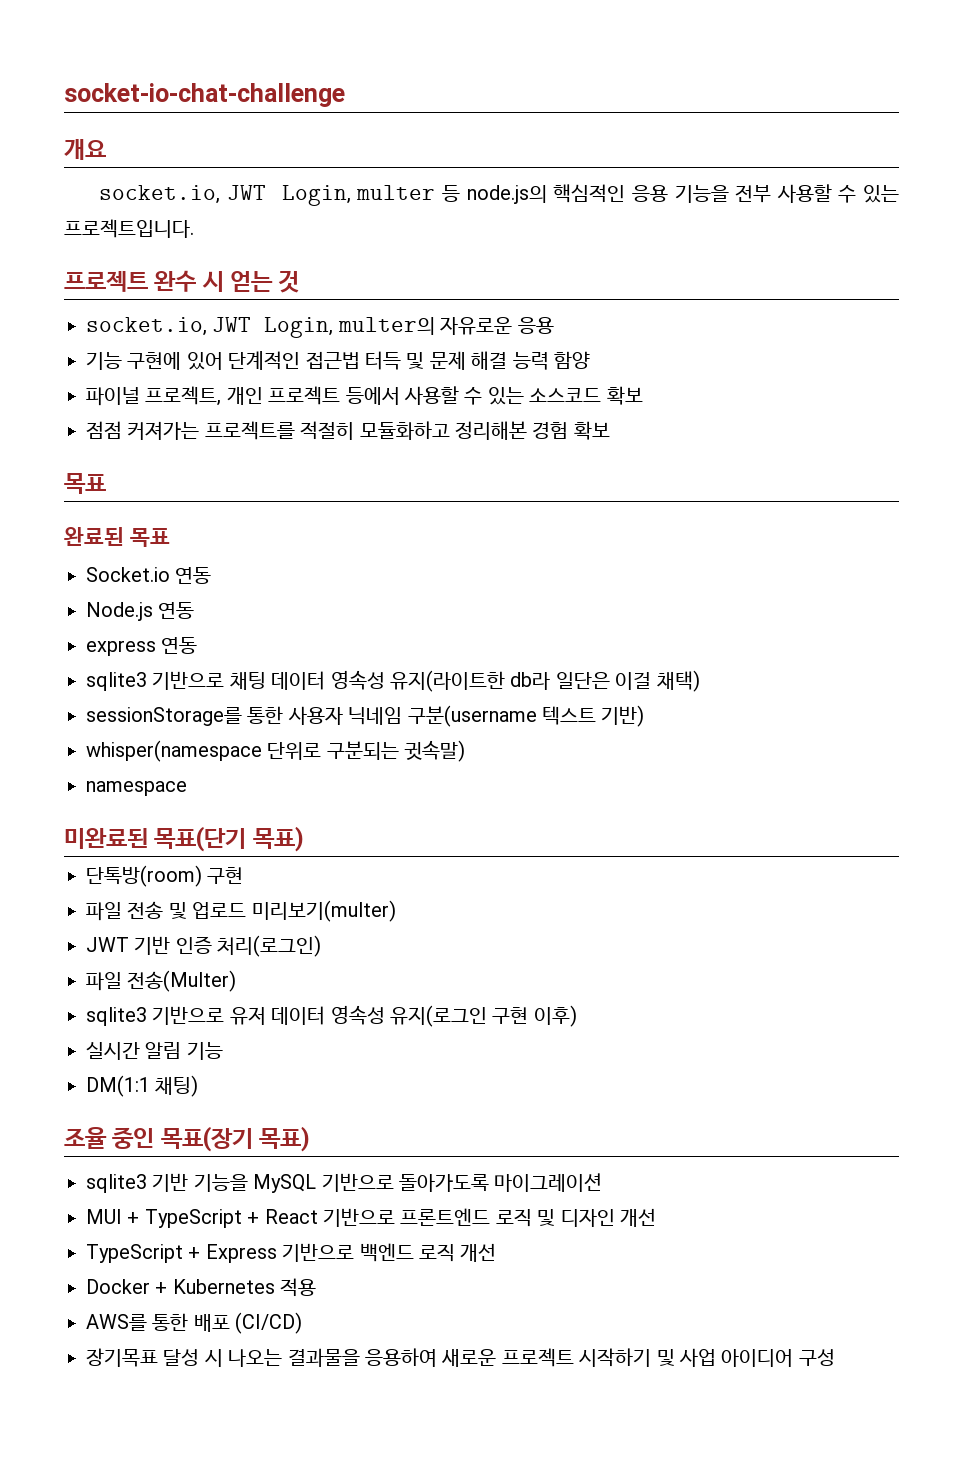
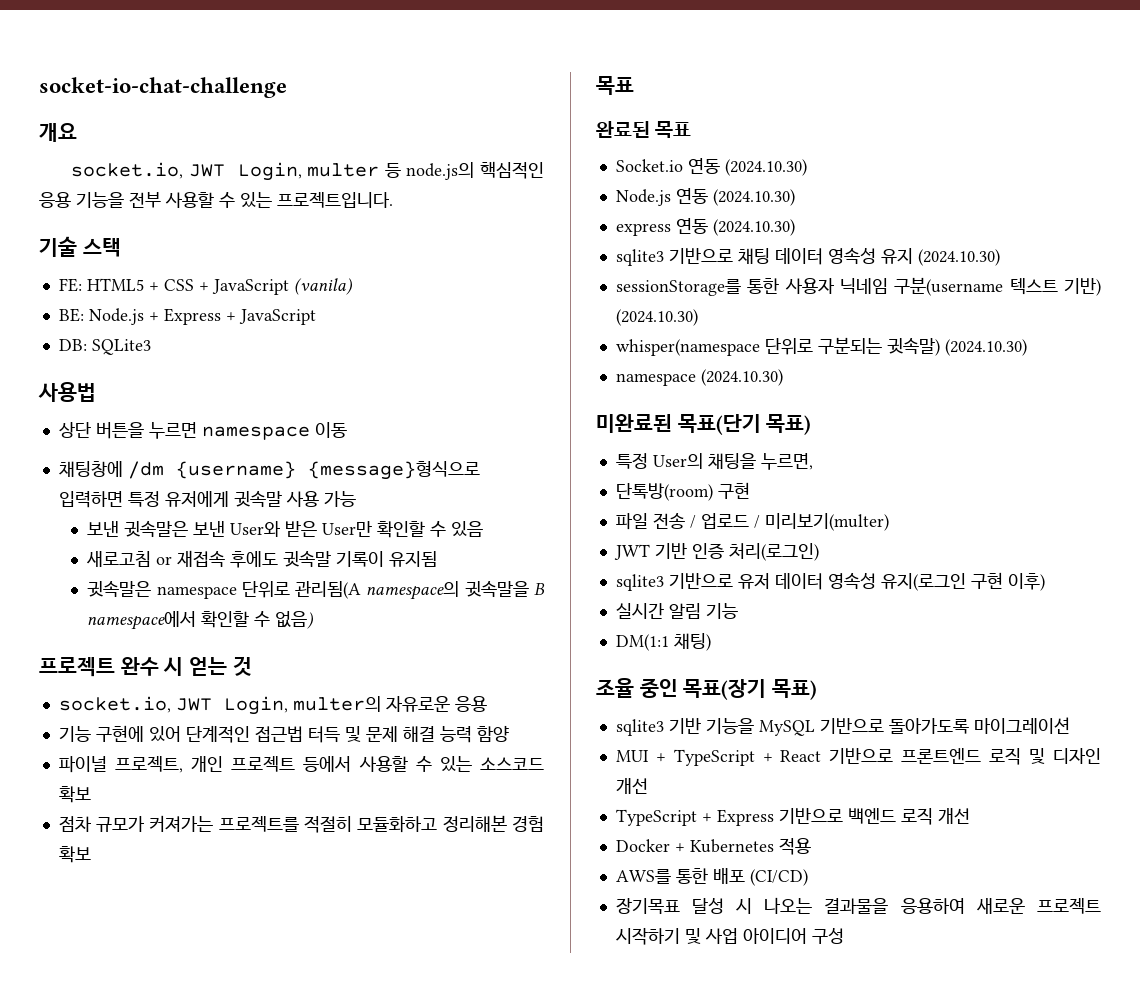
+ 기술 스택
+ FE: HTML5 + CSS + JavaScript (vanila)
+ BE: Node.js + Express + JavaScript
+ DB: SQLite3
+ 사용법
+ 상단 버튼을 누르면 namespace 이동
+ 채팅창에 /dm {username} {message}형식으로 입력하면 특정 유저에게 귓속말 사용 가능
+ 보낸 귓속말은 보낸 User와 받은 User만 확인할 수 있음
+ 새로고침 or 재접속 후에도 귓속말 기록이 유지됨
+ 귓속말은 namespace 단위로 관리됨(A namespace의 귓속말을 B namespace에서 확인할 수 없음)
- 점점 커져가는 프로젝트를 적절히 모듈화하고 정리해본 경험 확보
+ 점차 규모가 커져가는 프로젝트를 적절히 모듈화하고 정리해본 경험 확보
- Socket.io 연동
+ Socket.io 연동 (2024.10.30)
- Node.js 연동
+ Node.js 연동 (2024.10.30)
- express 연동
+ express 연동 (2024.10.30)
- sqlite3 기반으로 채팅 데이터 영속성 유지(라이트한 db라 일단은 이걸 채택)
+ sqlite3 기반으로 채팅 데이터 영속성 유지 (2024.10.30)
- sessionStorage를 통한 사용자 닉네임 구분(username 텍스트 기반)
+ sessionStorage를 통한 사용자 닉네임 구분(username 텍스트 기반) (2024.10.30)
- whisper(namespace 단위로 구분되는 귓속말)
- namespace
+ whisper(namespace 단위로 구분되는 귓속말) (2024.10.30)
+ namespace (2024.10.30)
+ 특정 User의 채팅을 누르면,
- 파일 전송 및 업로드 미리보기(multer)
+ 파일 전송 / 업로드 / 미리보기(multer)
- 파일 전송(Multer)

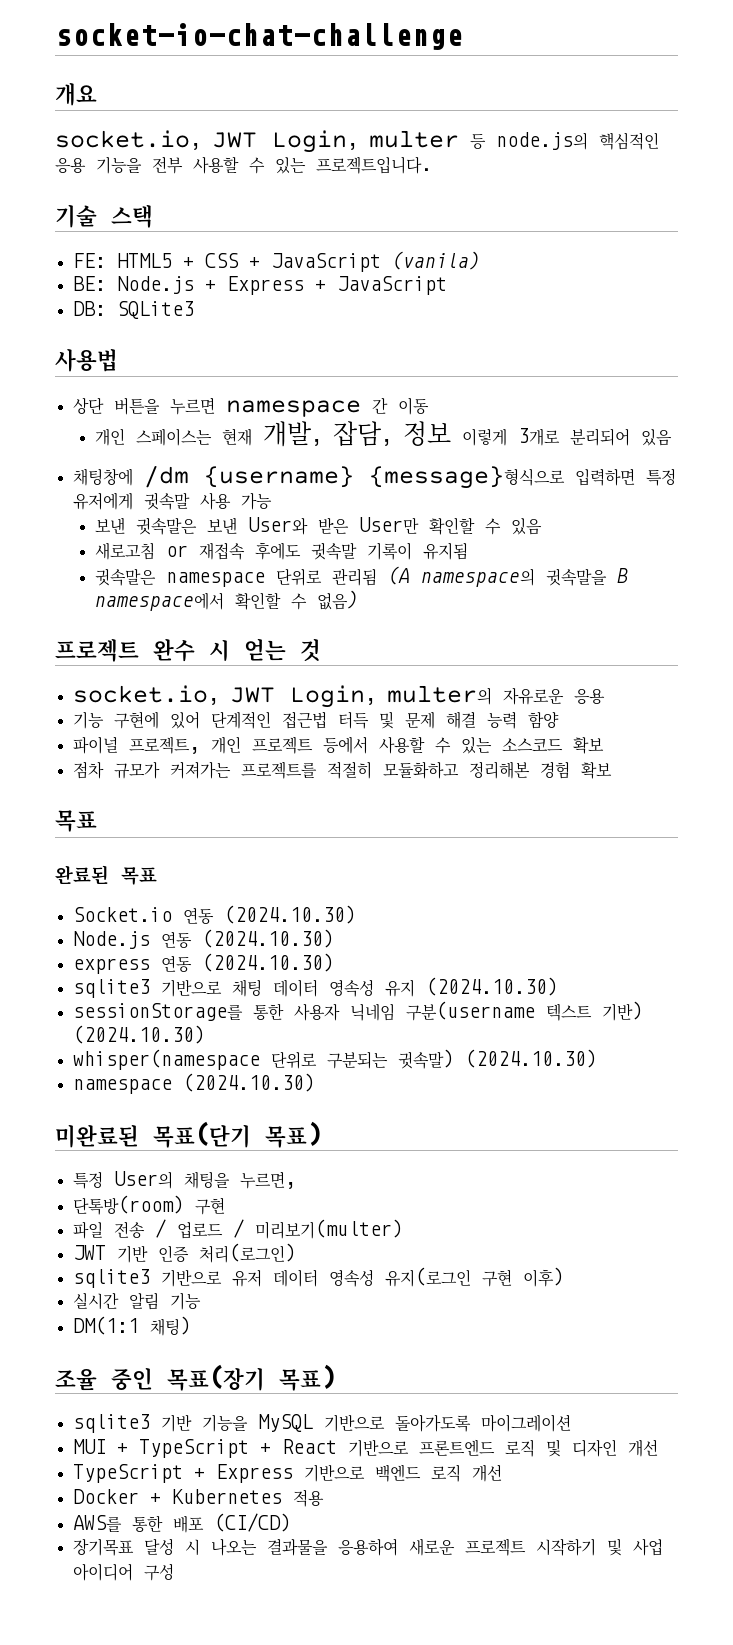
- 상단 버튼을 누르면 namespace 이동
+ 상단 버튼을 누르면 namespace 간 이동
+ 개인 스페이스는 현재 개발, 잡담, 정보 이렇게 3개로 분리되어 있음
- 귓속말은 namespace 단위로 관리됨(A namespace의 귓속말을 B namespace에서 확인할 수 없음)
+ 귓속말은 namespace 단위로 관리됨 (A namespace의 귓속말을 B namespace에서 확인할 수 없음)

